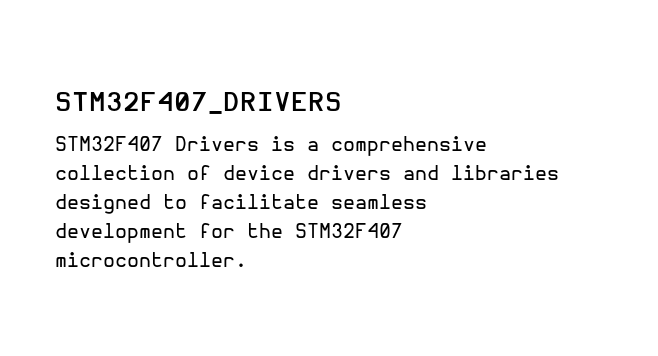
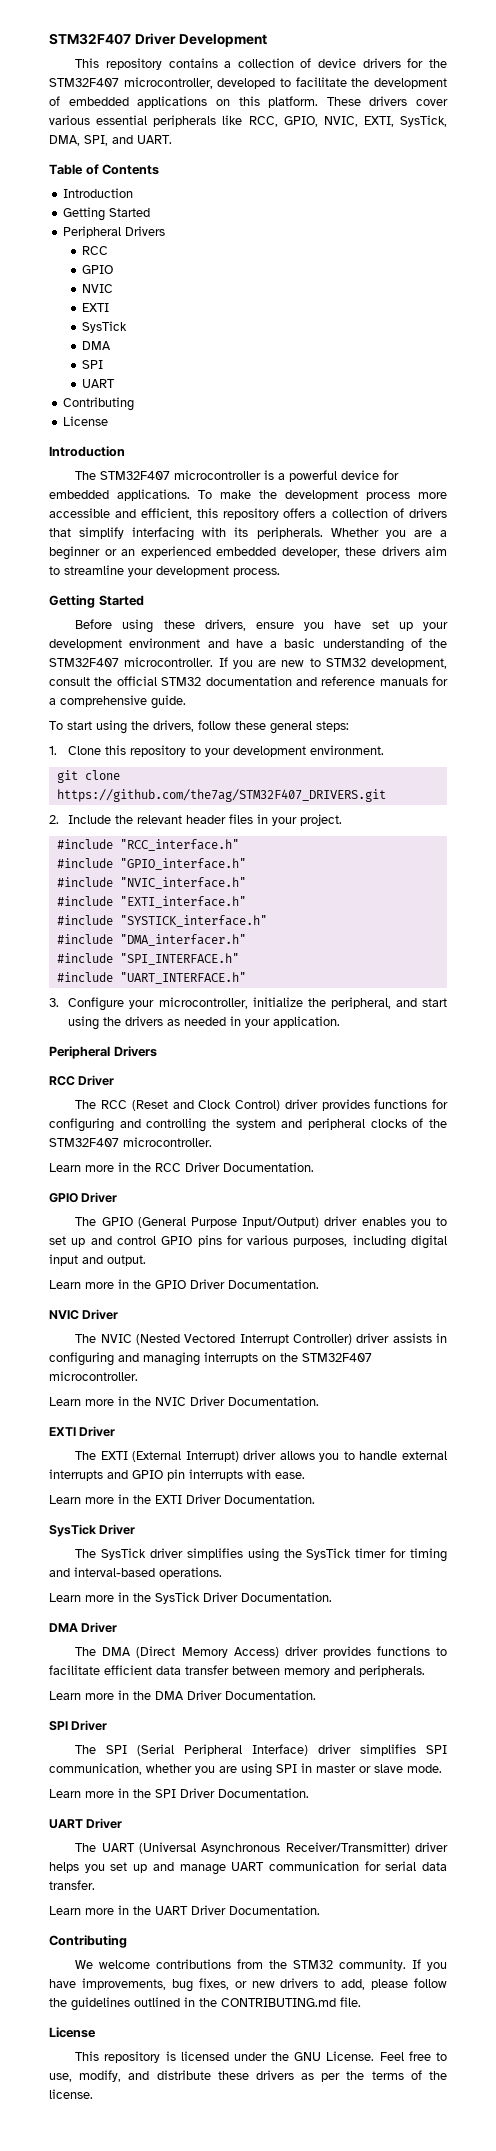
- STM32F407_DRIVERS
- STM32F407 Drivers is a comprehensive collection of device drivers and libraries designed to facilitate seamless development for the STM32F407 microcontroller.
+ STM32F407 Driver Development
+ This repository contains a collection of device drivers for the STM32F407 microcontroller, developed to facilitate the development of embedded applications on this platform. These drivers cover various essential peripherals like RCC, GPIO, NVIC, EXTI, SysTick, DMA, SPI, and UART.
+ Table of Contents
+ Introduction
+ Getting Started
+ Peripheral Drivers
+ RCC
+ GPIO
+ NVIC
+ EXTI
+ SysTick
+ DMA
+ SPI
+ UART
+ Contributing
+ License
+ Introduction
+ The STM32F407 microcontroller is a powerful device for embedded applications. To make the development process more accessible and efficient, this repository offers a collection of drivers that simplify interfacing with its peripherals. Whether you are a beginner or an experienced embedded developer, these drivers aim to streamline your development process.
+ Getting Started
+ Before using these drivers, ensure you have set up your development environment and have a basic understanding of the STM32F407 microcontroller. If you are new to STM32 development, consult the official STM32 documentation and reference manuals for a comprehensive guide.
+ To start using the drivers, follow these general steps:
+ 1. Clone this repository to your development environment.
+ git clone https://github.com/the7ag/STM32F407_DRIVERS.git
+ 2. Include the relevant header files in your project.
+ #include "RCC_interface.h"
+ #include "GPIO_interface.h"
+ #include "NVIC_interface.h"
+ #include "EXTI_interface.h"
+ #include "SYSTICK_interface.h"
+ #include "DMA_interfacer.h"
+ #include "SPI_INTERFACE.h"
+ #include "UART_INTERFACE.h"
+ 3. Configure your microcontroller, initialize the peripheral, and start using the drivers as needed in your application.
+ Peripheral Drivers
+ RCC Driver
+ The RCC (Reset and Clock Control) driver provides functions for configuring and controlling the system and peripheral clocks of the STM32F407 microcontroller.
+ Learn more in the RCC Driver Documentation.
+ GPIO Driver
+ The GPIO (General Purpose Input/Output) driver enables you to set up and control GPIO pins for various purposes, including digital input and output.
+ Learn more in the GPIO Driver Documentation.
+ NVIC Driver
+ The NVIC (Nested Vectored Interrupt Controller) driver assists in configuring and managing interrupts on the STM32F407 microcontroller.
+ Learn more in the NVIC Driver Documentation.
+ EXTI Driver
+ The EXTI (External Interrupt) driver allows you to handle external interrupts and GPIO pin interrupts with ease.
+ Learn more in the EXTI Driver Documentation.
+ SysTick Driver
+ The SysTick driver simplifies using the SysTick timer for timing and interval-based operations.
+ Learn more in the SysTick Driver Documentation.
+ DMA Driver
+ The DMA (Direct Memory Access) driver provides functions to facilitate efficient data transfer between memory and peripherals.
+ Learn more in the DMA Driver Documentation.
+ SPI Driver
+ The SPI (Serial Peripheral Interface) driver simplifies SPI communication, whether you are using SPI in master or slave mode.
+ Learn more in the SPI Driver Documentation.
+ UART Driver
+ The UART (Universal Asynchronous Receiver/Transmitter) driver helps you set up and manage UART communication for serial data transfer.
+ Learn more in the UART Driver Documentation.
+ Contributing
+ We welcome contributions from the STM32 community. If you have improvements, bug fixes, or new drivers to add, please follow the guidelines outlined in the CONTRIBUTING.md file.
+ License
+ This repository is licensed under the GNU License. Feel free to use, modify, and distribute these drivers as per the terms of the license.

